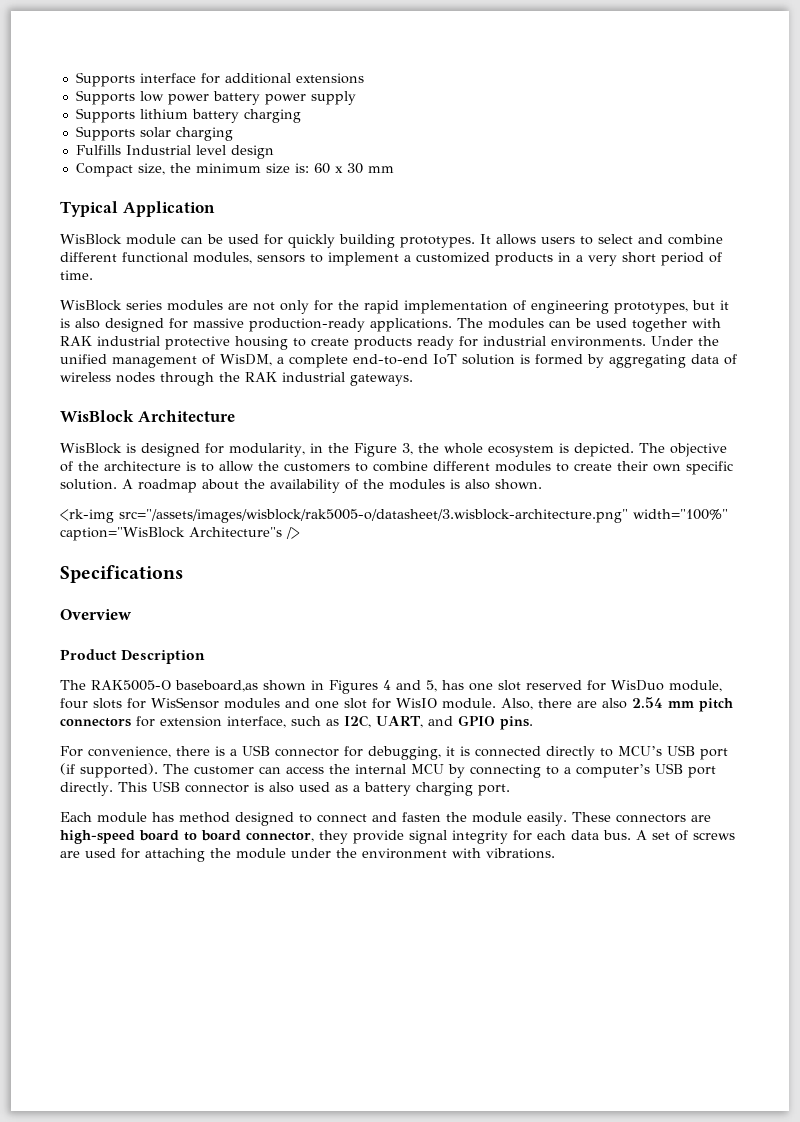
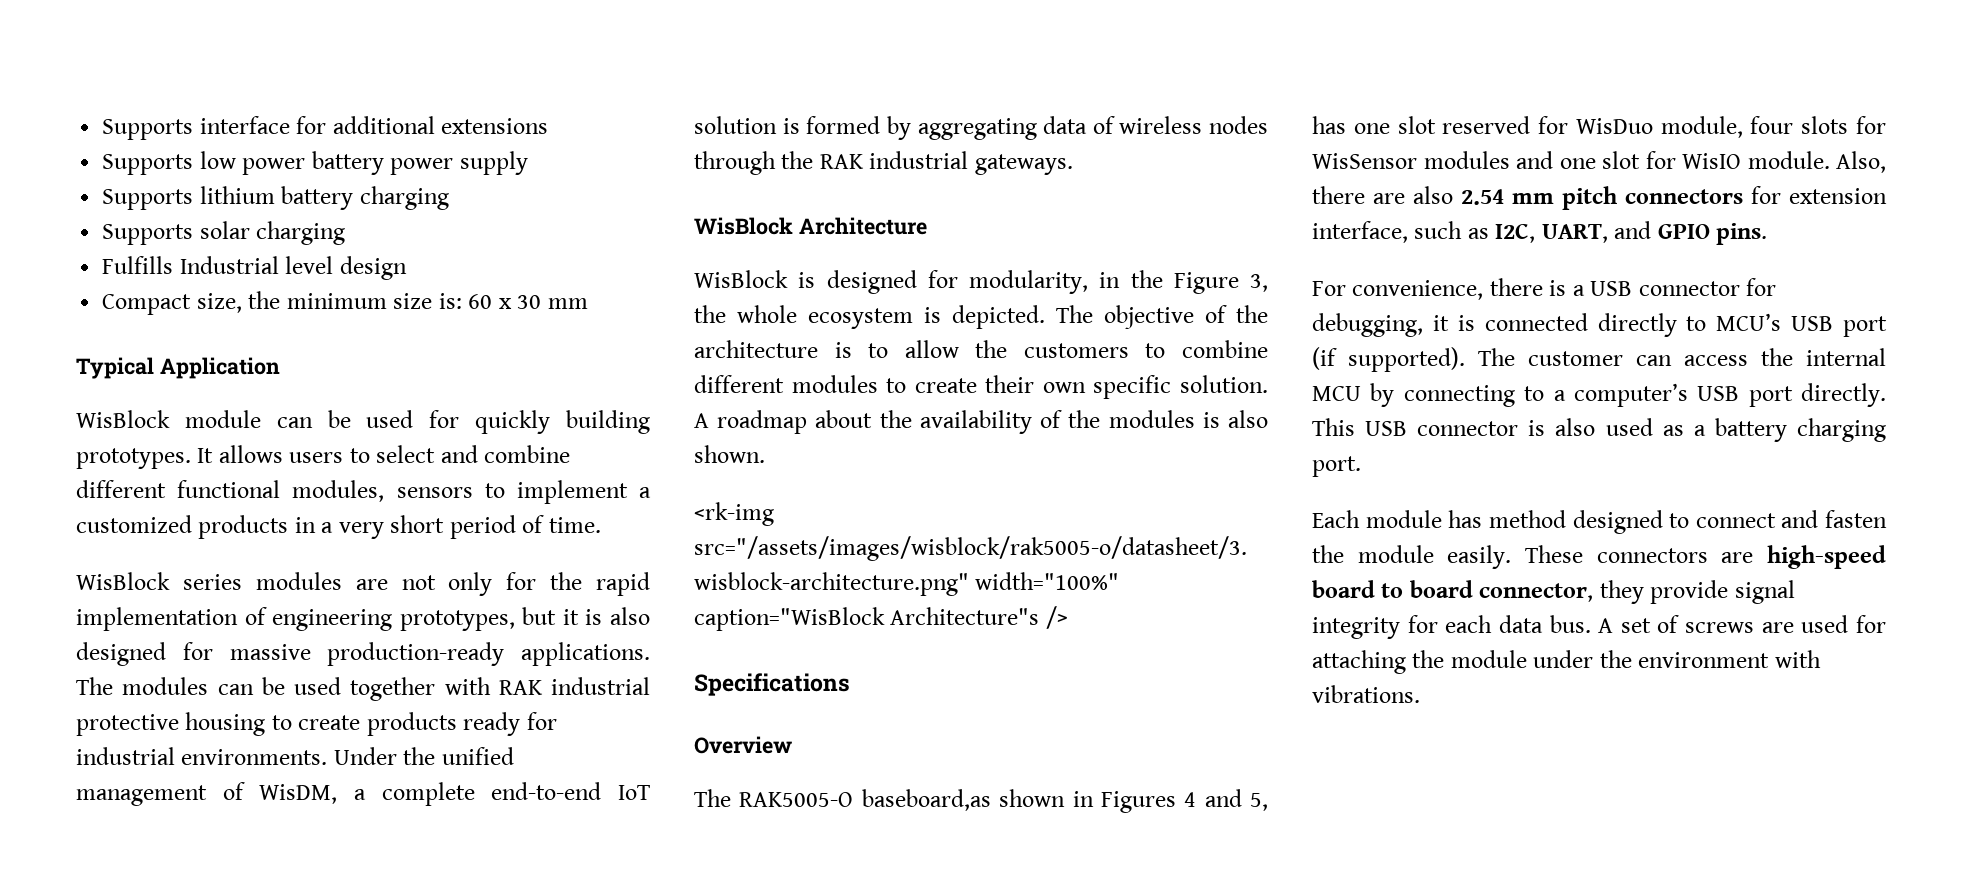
- Product Description

